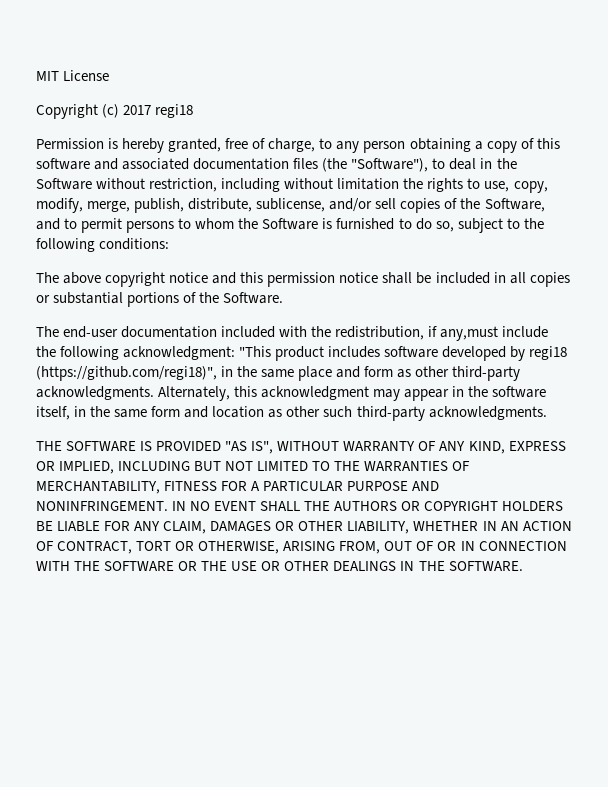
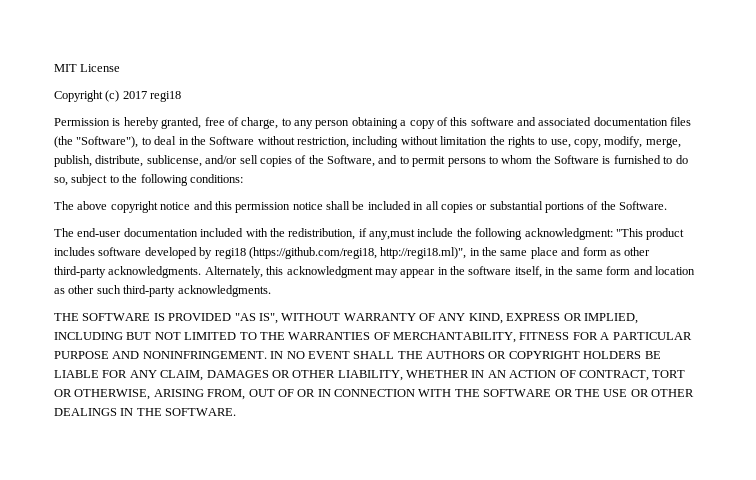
- The end-user documentation included with the redistribution, if any,must include the following acknowledgment: "This product includes software developed by regi18 (https://github.com/regi18)", in the same place and form as other third-party acknowledgments.
+ The end-user documentation included with the redistribution, if any,must include the following acknowledgment: "This product includes software developed by regi18 (https://github.com/regi18, http://regi18.ml)", in the same place and form as other third-party acknowledgments.

